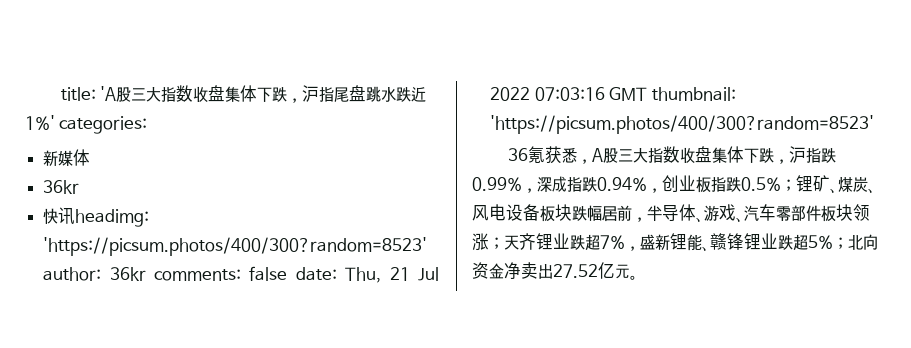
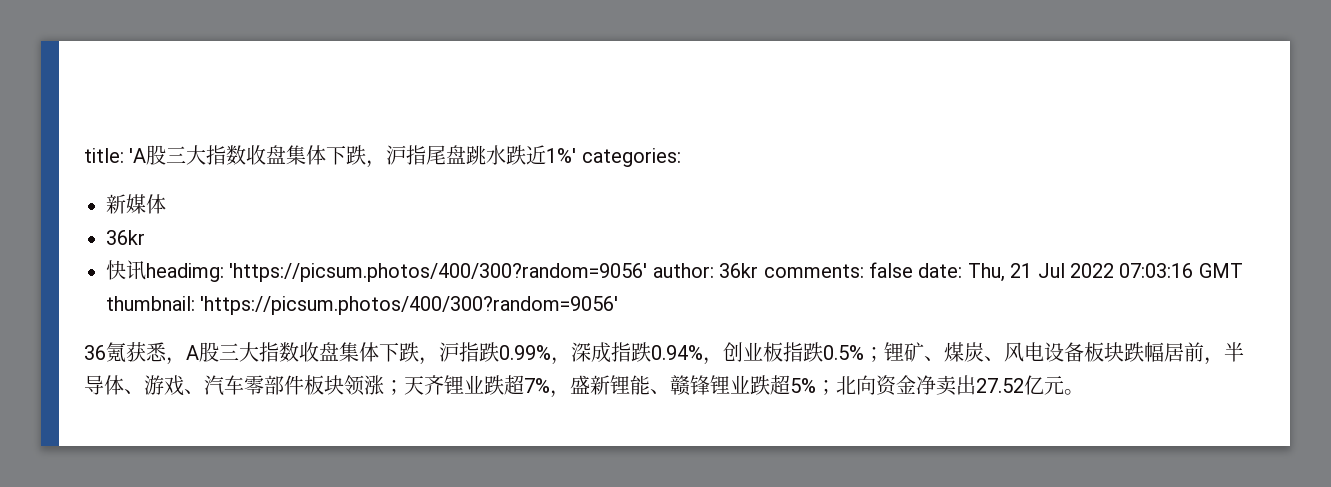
- 快讯headimg: 'https://picsum.photos/400/300?random=8523' author: 36kr comments: false date: Thu, 21 Jul 2022 07:03:16 GMT thumbnail: 'https://picsum.photos/400/300?random=8523'
+ 快讯headimg: 'https://picsum.photos/400/300?random=9056' author: 36kr comments: false date: Thu, 21 Jul 2022 07:03:16 GMT thumbnail: 'https://picsum.photos/400/300?random=9056'

